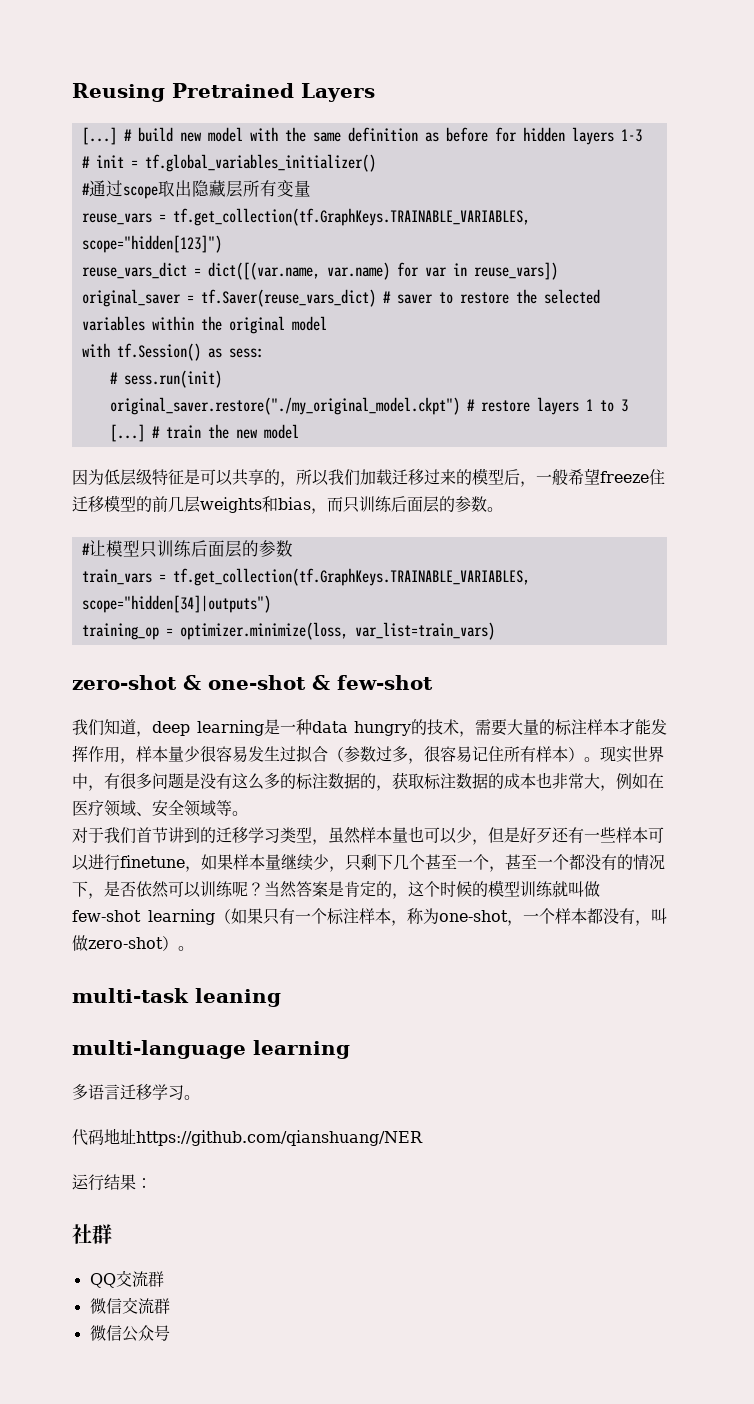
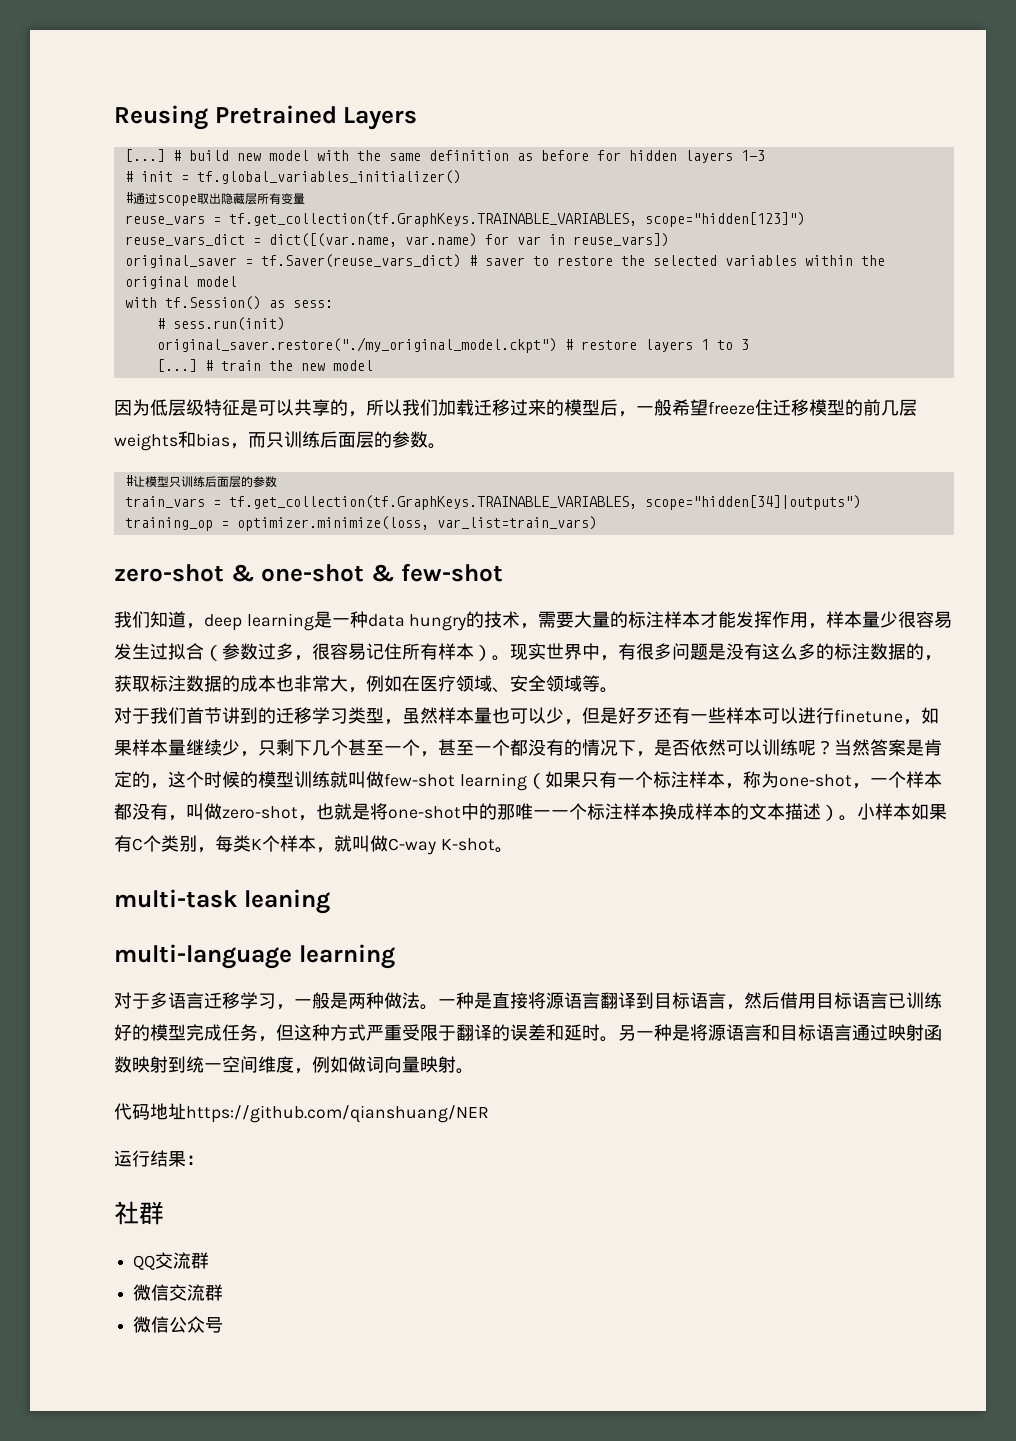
- 当然答案是肯定的，这个时候的模型训练就叫做few-shot learning（如果只有一个标注样本，称为one-shot，一个样本都没有，叫做zero-shot）。
+ 当然答案是肯定的，这个时候的模型训练就叫做few-shot learning（如果只有一个标注样本，称为one-shot，一个样本都没有，叫做zero-shot，也就是将one-shot中的那唯一一个标注样本换成样本的文本描述）。小样本如果有C个类别，每类K个样本，就叫做C-way K-shot。
- 多语言迁移学习。
+ 对于多语言迁移学习，一般是两种做法。一种是直接将源语言翻译到目标语言，然后借用目标语言已训练好的模型完成任务，但这种方式严重受限于翻译的误差和延时。另一种是将源语言和目标语言通过映射函数映射到统一空间维度，例如做词向量映射。

